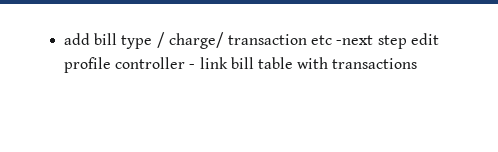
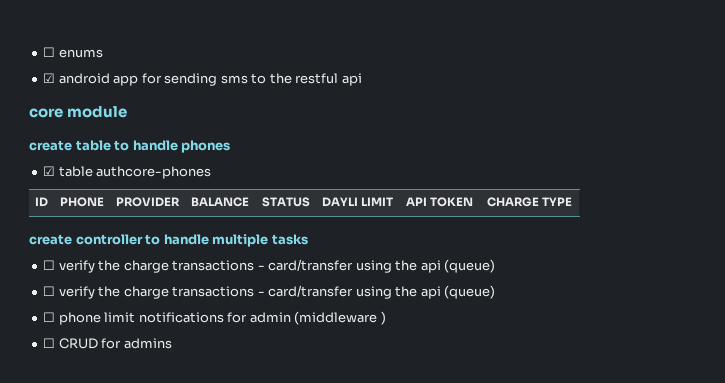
- add bill type / charge/ transaction etc -next step edit profile controller - link bill table with transactions
+ ☐ enums
+ ☑ android app for sending sms to the restful api
+ core module
+ create table to handle phones
+ ☑ table authcore-phones
+ ID | PHONE | PROVIDER | BALANCE | STATUS | DAYLI LIMIT | API TOKEN | CHARGE TYPE
+ create controller to handle multiple tasks
+ ☐ verify the charge transactions - card/transfer using the api (queue)
+ ☐ verify the charge transactions - card/transfer using the api (queue)
+ ☐ phone limit notifications for admin (middleware )
+ ☐ CRUD for admins

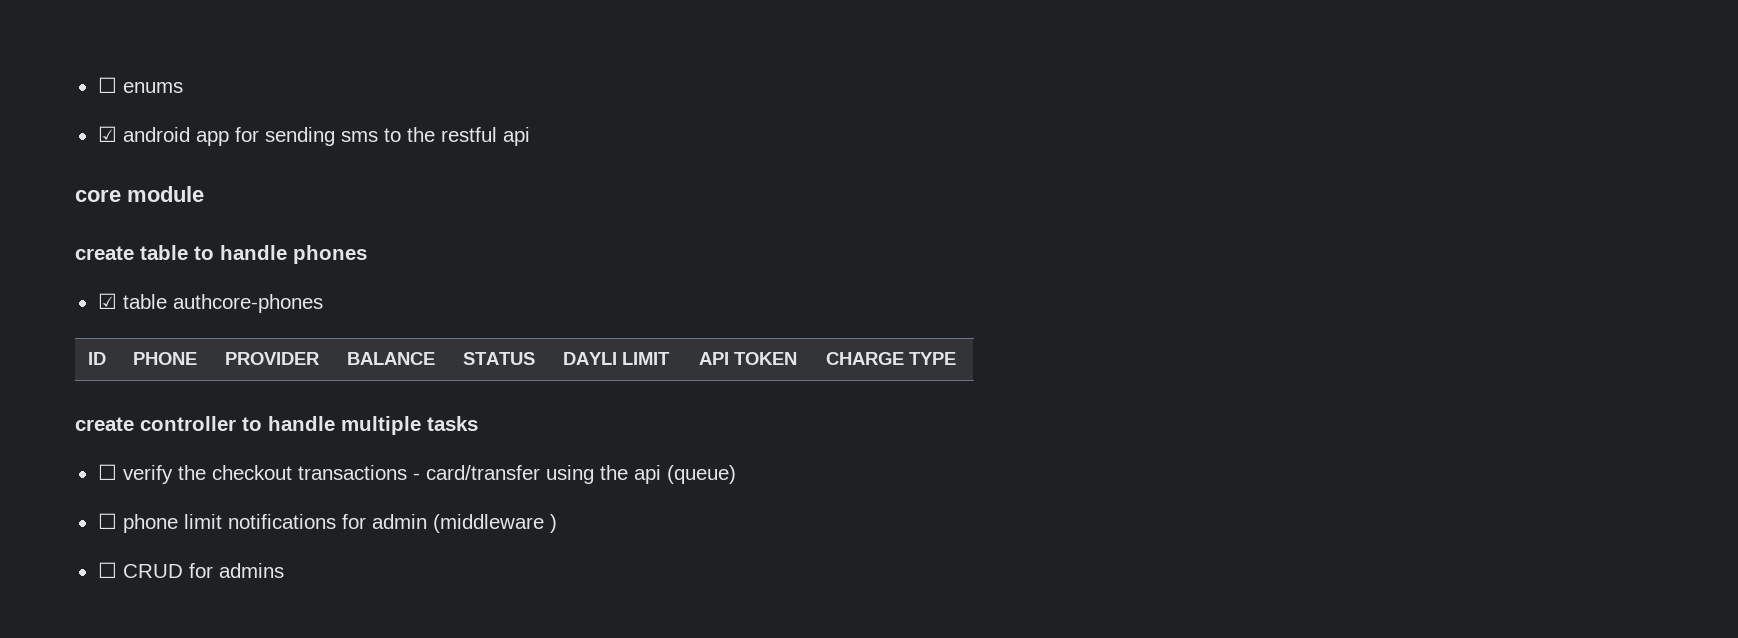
  create controller to handle multiple tasks
- ☐ verify the charge transactions - card/transfer using the api (queue)
- ☐ verify the charge transactions - card/transfer using the api (queue)
+ ☐ verify the checkout transactions - card/transfer using the api (queue)

